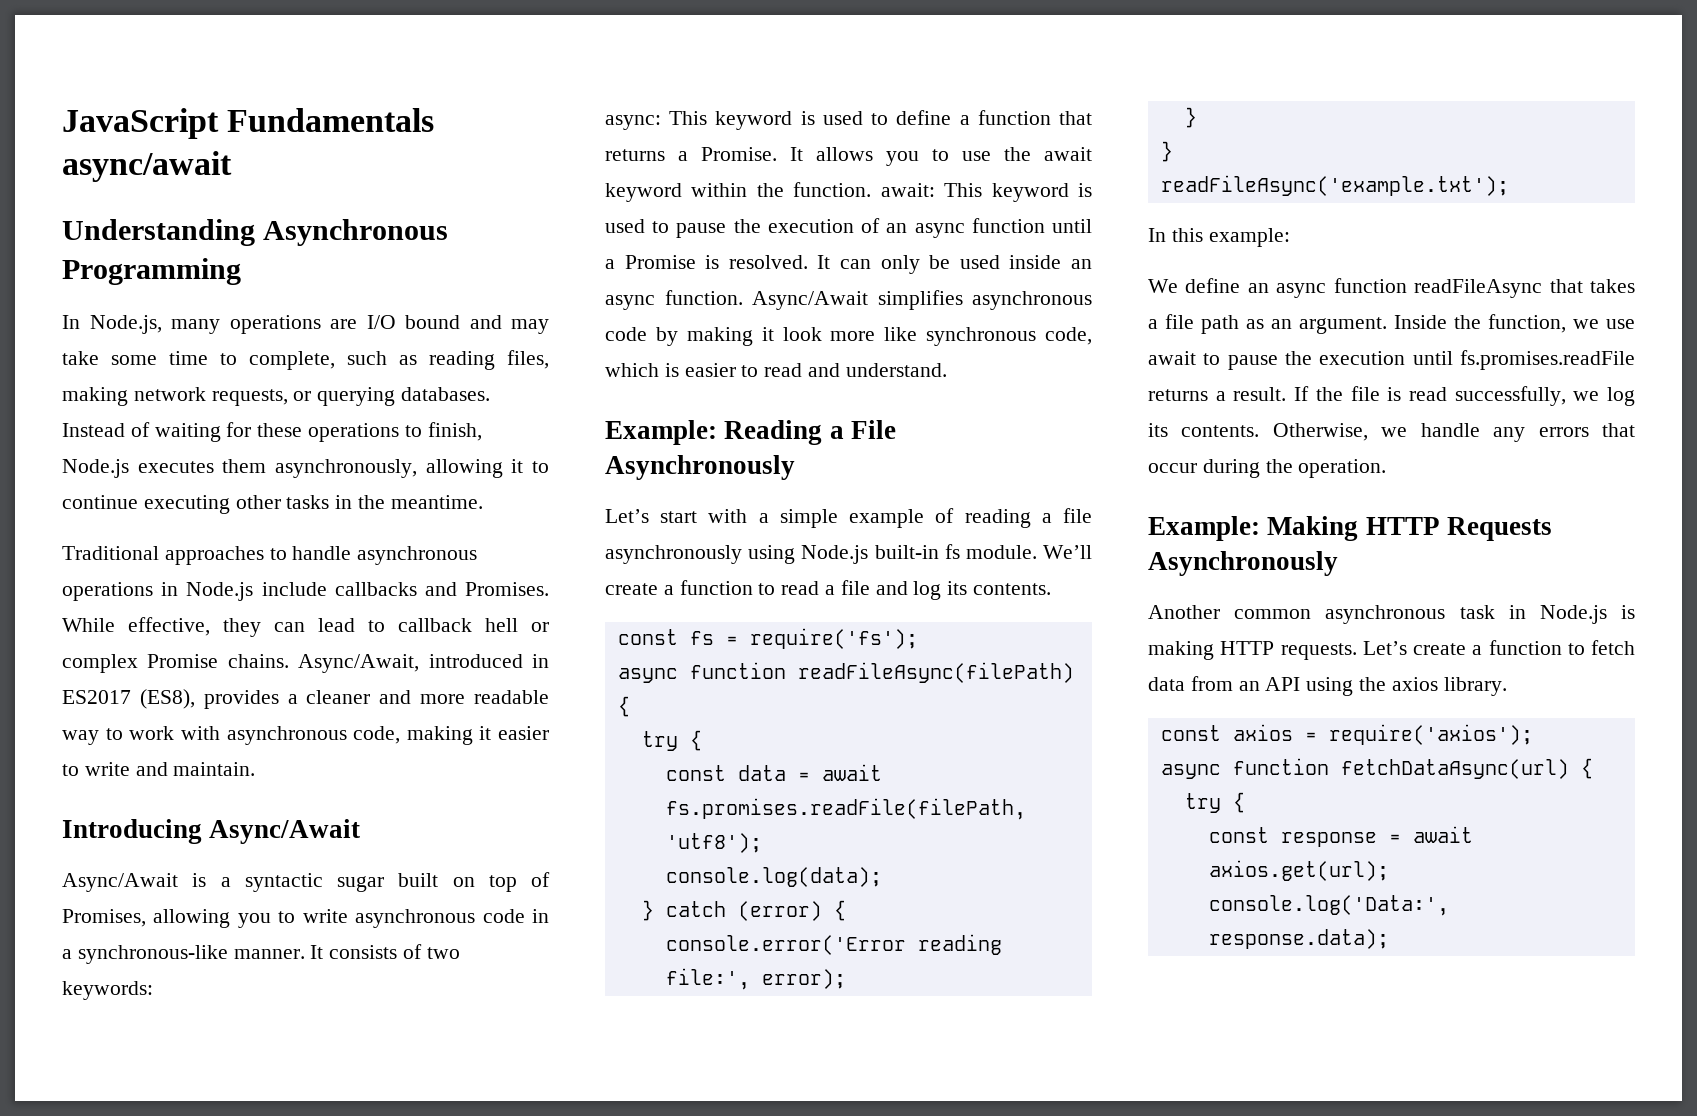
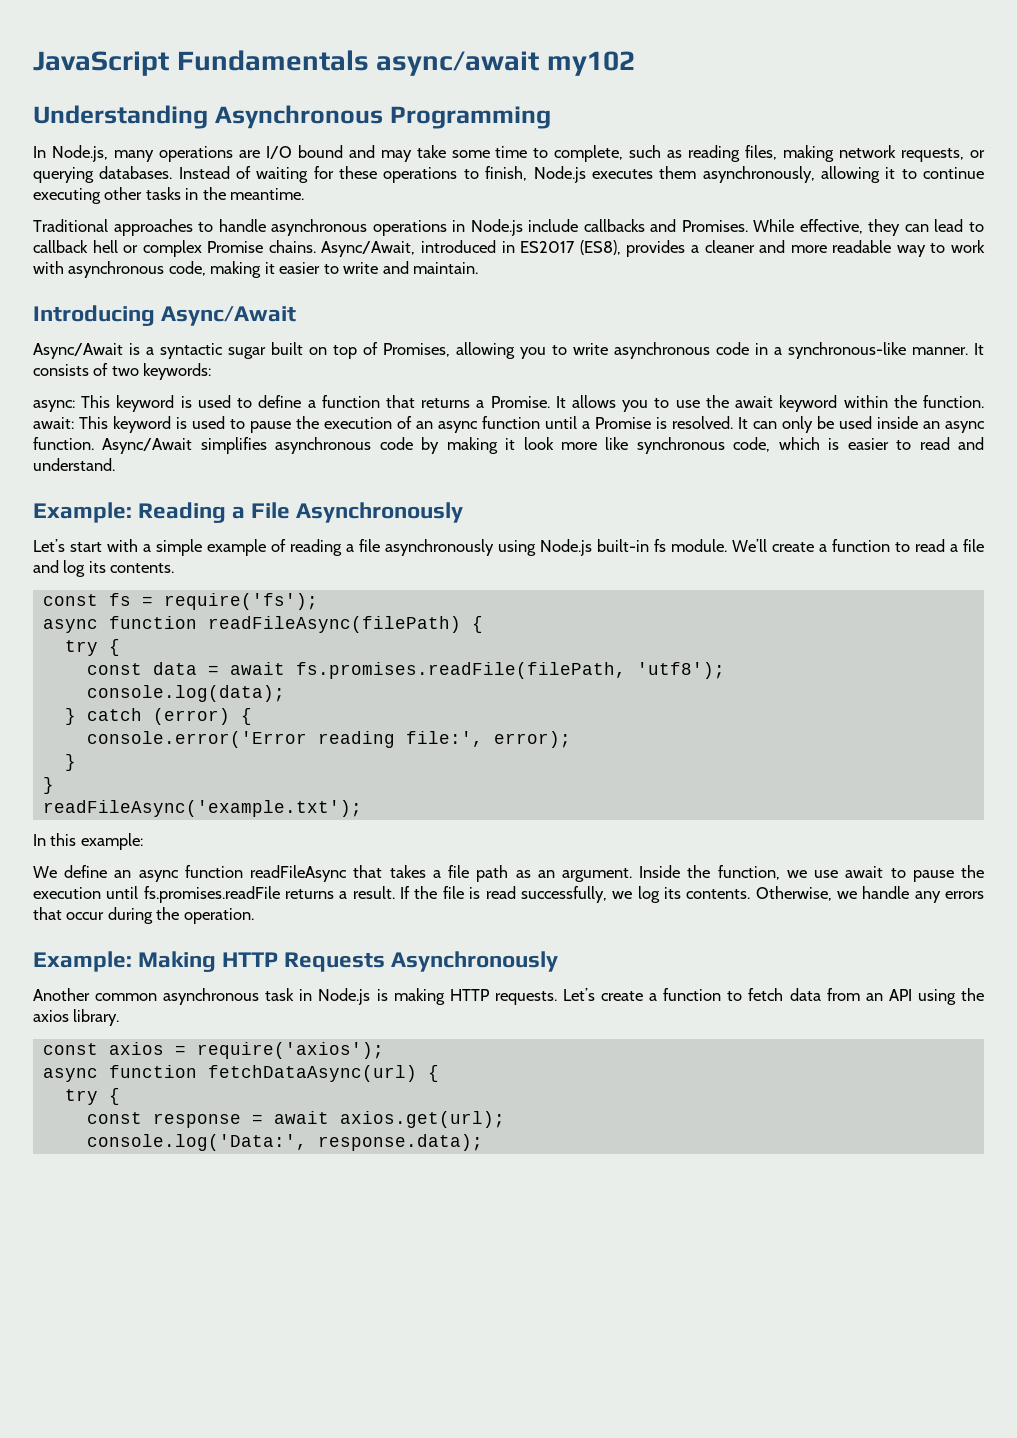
- JavaScript Fundamentals async/await
+ JavaScript Fundamentals async/await my102

